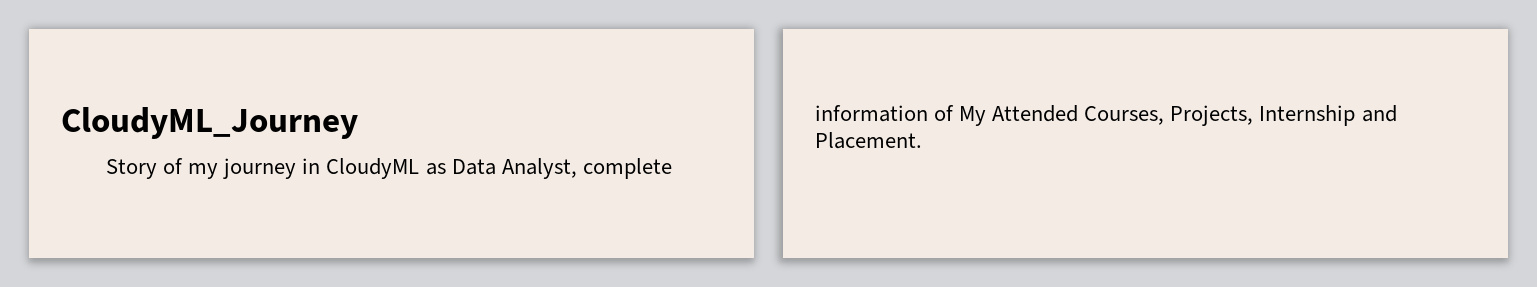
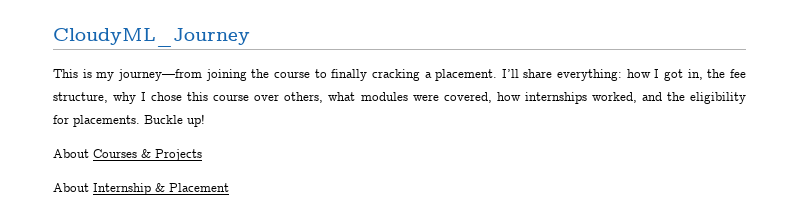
- Story of my journey in CloudyML as Data Analyst, complete information of My Attended Courses, Projects, Internship and Placement.
+ This is my journey—from joining the course to finally cracking a placement. I’ll share everything: how I got in, the fee structure, why I chose this course over others, what modules were covered, how internships worked, and the eligibility for placements. Buckle up!
+ About Courses & Projects
+ About Internship & Placement

